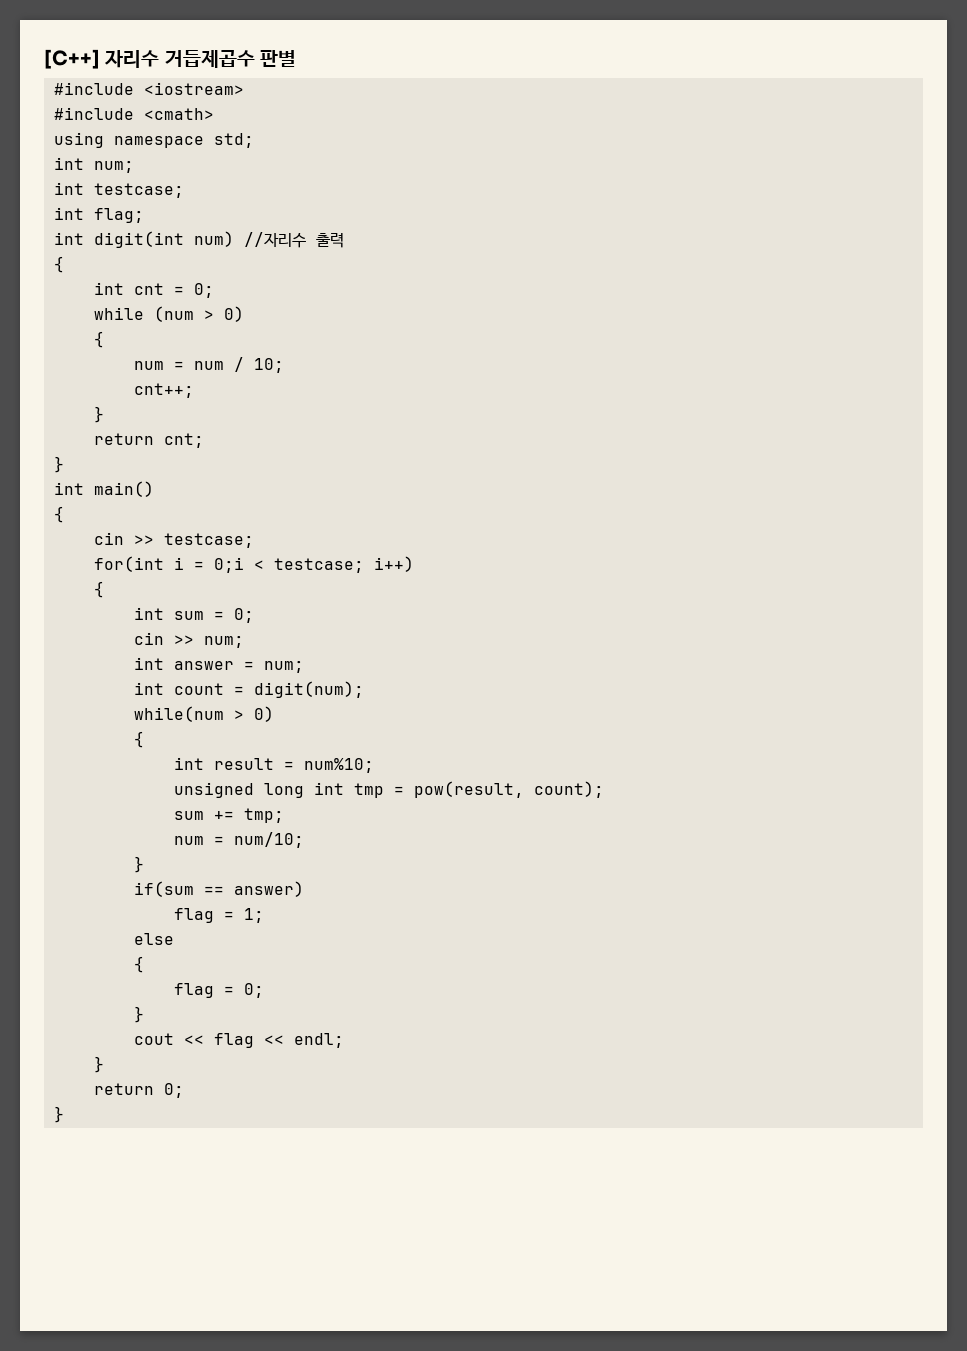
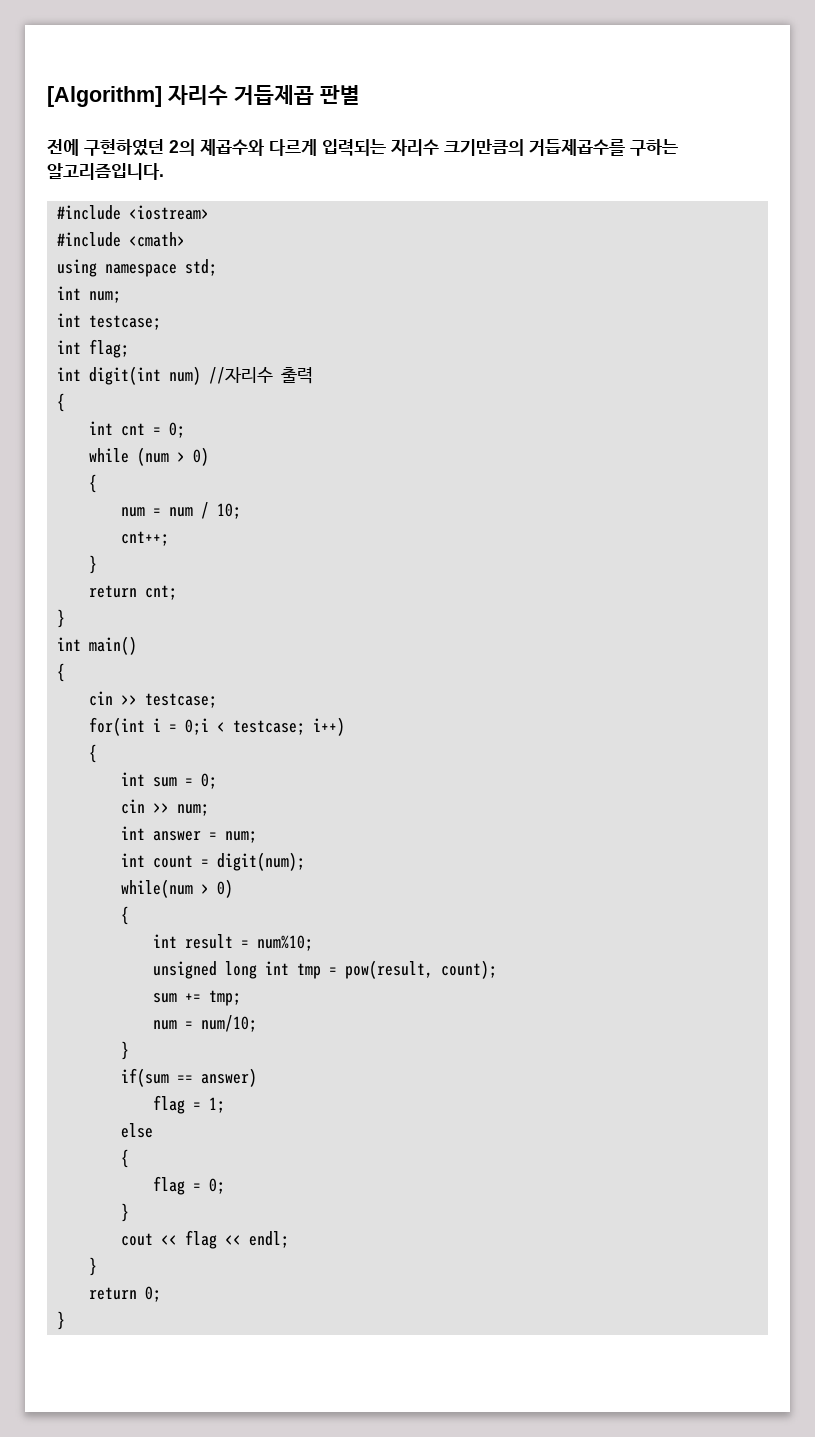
- [C++] 자리수 거듭제곱수 판별
+ [Algorithm] 자리수 거듭제곱 판별
+ 전에 구현하였던 2의 제곱수와 다르게 입력되는 자리수 크기만큼의 거듭제곱수를 구하는 알고리즘입니다.

